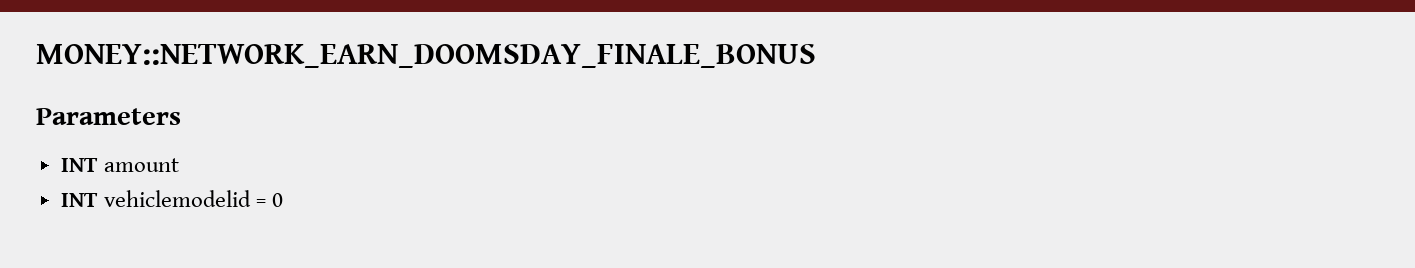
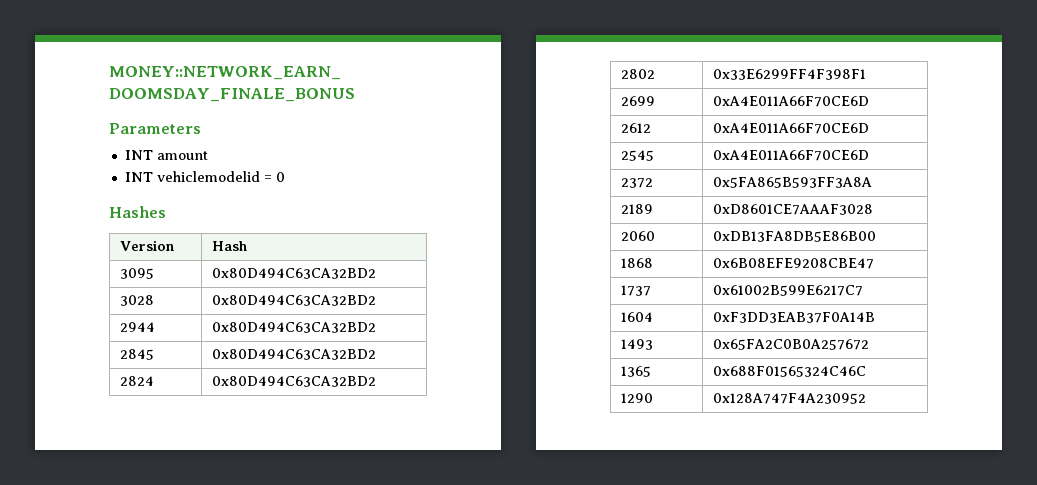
+ Hashes
+ Version | Hash
+ 3095 | 0x80D494C63CA32BD2
+ 3028 | 0x80D494C63CA32BD2
+ 2944 | 0x80D494C63CA32BD2
+ 2845 | 0x80D494C63CA32BD2
+ 2824 | 0x80D494C63CA32BD2
+ 2802 | 0x33E6299FF4F398F1
+ 2699 | 0xA4E011A66F70CE6D
+ 2612 | 0xA4E011A66F70CE6D
+ 2545 | 0xA4E011A66F70CE6D
+ 2372 | 0x5FA865B593FF3A8A
+ 2189 | 0xD8601CE7AAAF3028
+ 2060 | 0xDB13FA8DB5E86B00
+ 1868 | 0x6B08EFE9208CBE47
+ 1737 | 0x61002B599E6217C7
+ 1604 | 0xF3DD3EAB37F0A14B
+ 1493 | 0x65FA2C0B0A257672
+ 1365 | 0x688F01565324C46C
+ 1290 | 0x128A747F4A230952

